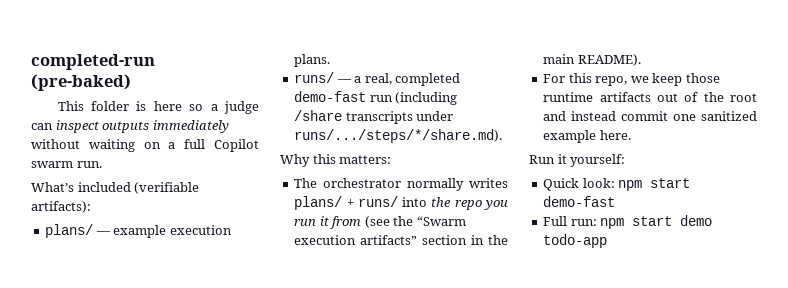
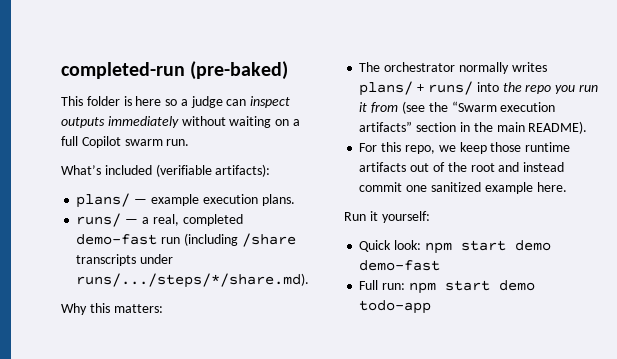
- Quick look: npm start demo-fast
+ Quick look: npm start demo demo-fast

